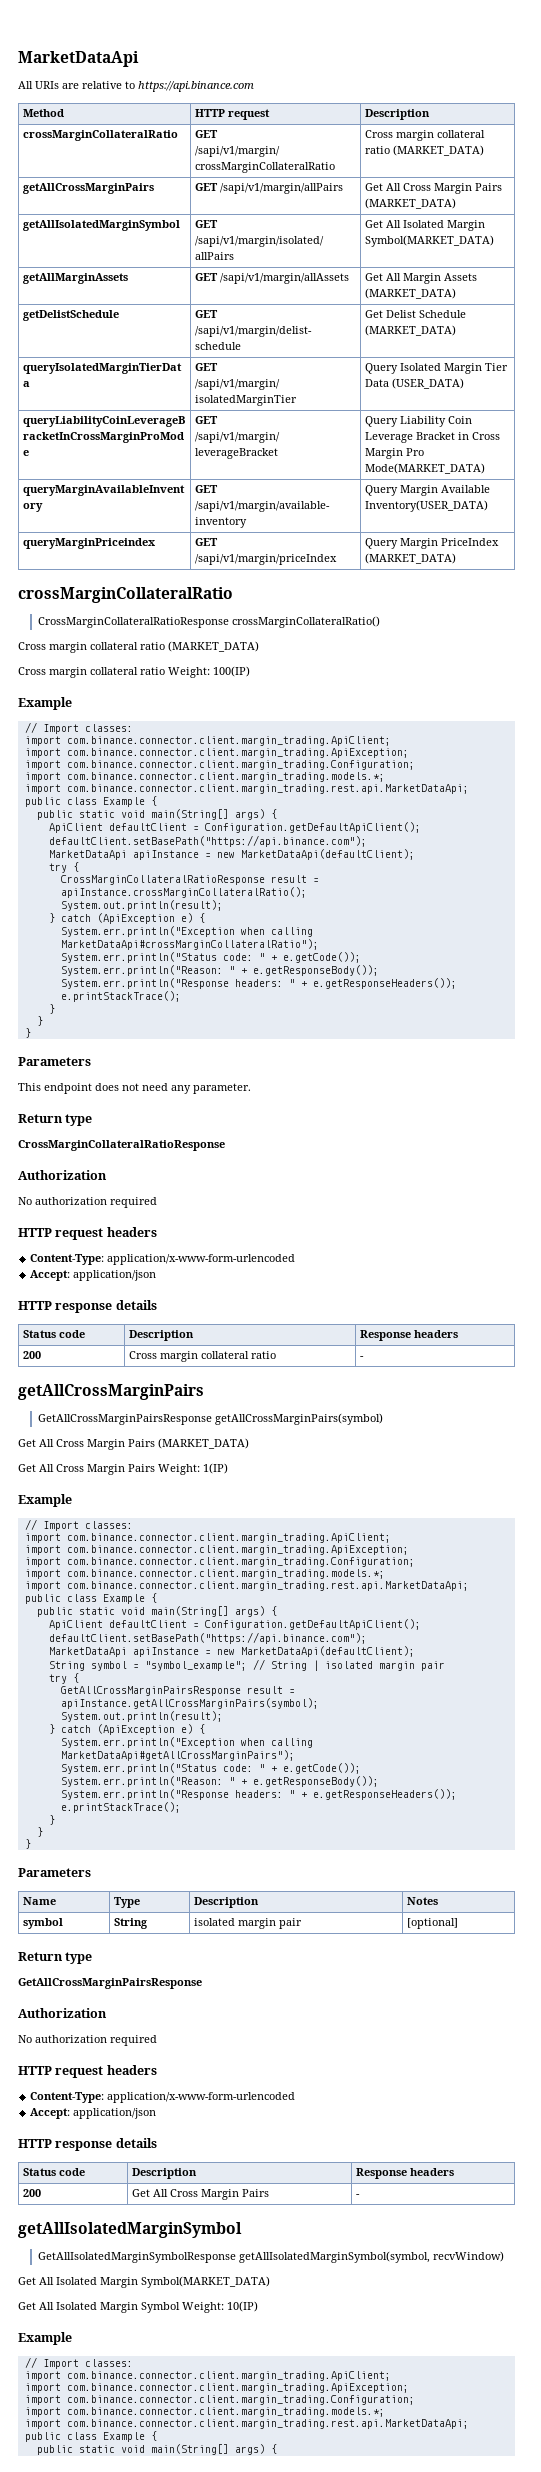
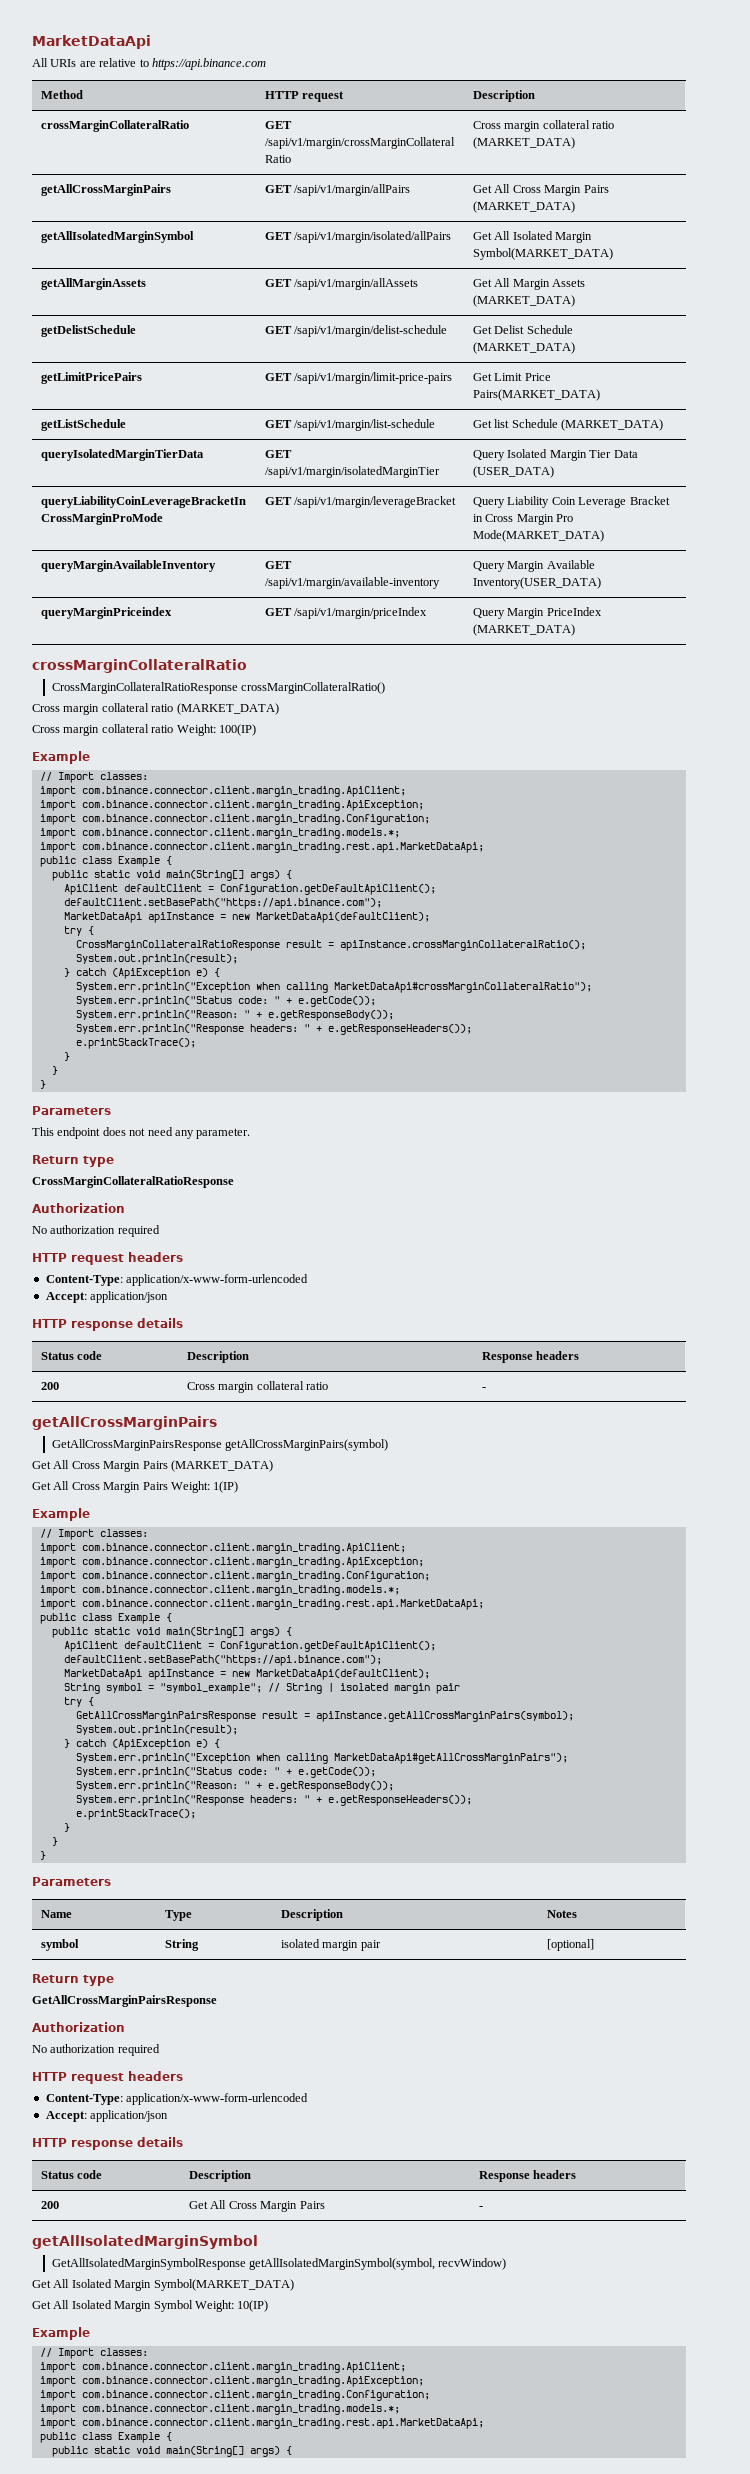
+ getLimitPricePairs | GET /sapi/v1/margin/limit-price-pairs | Get Limit Price Pairs(MARKET_DATA)
+ getListSchedule | GET /sapi/v1/margin/list-schedule | Get list Schedule (MARKET_DATA)

